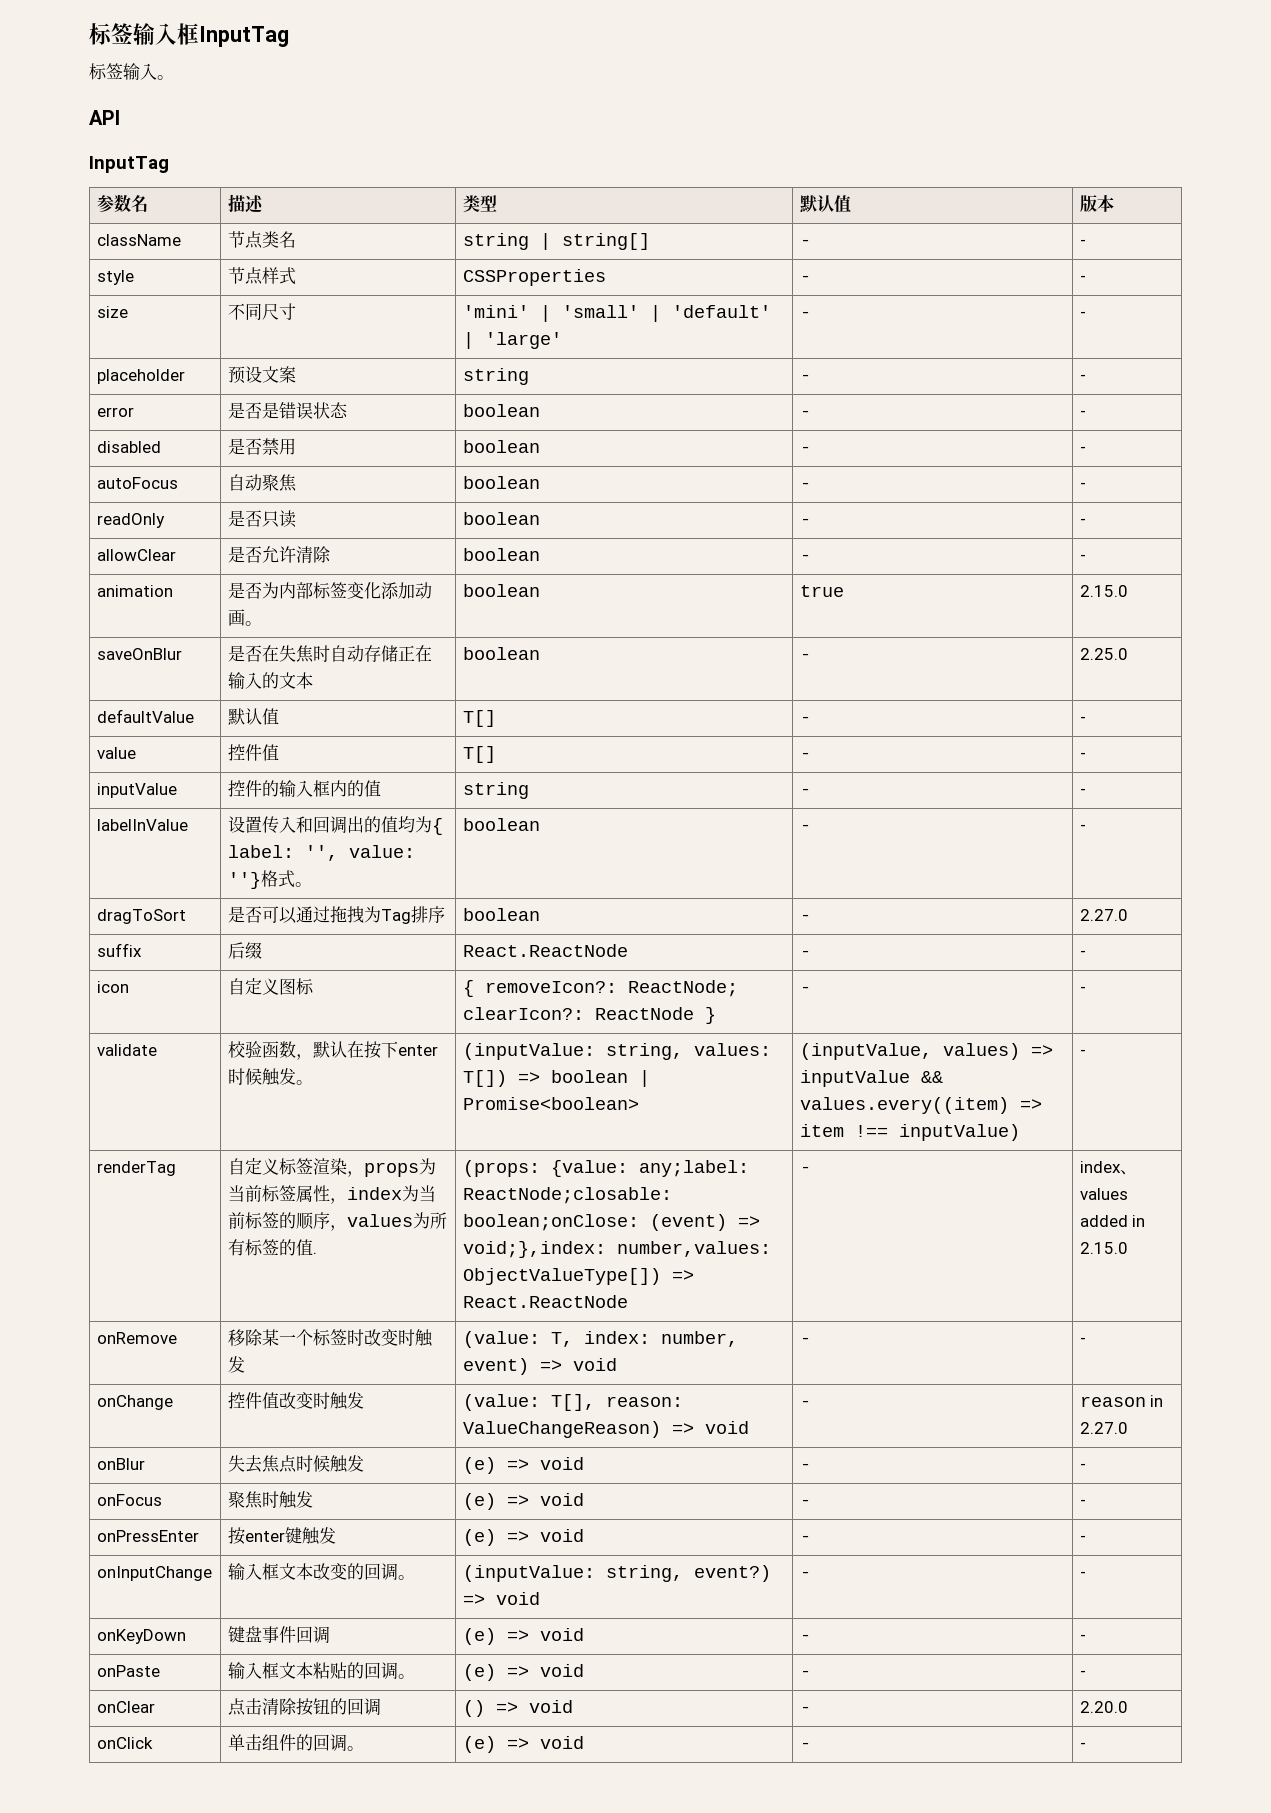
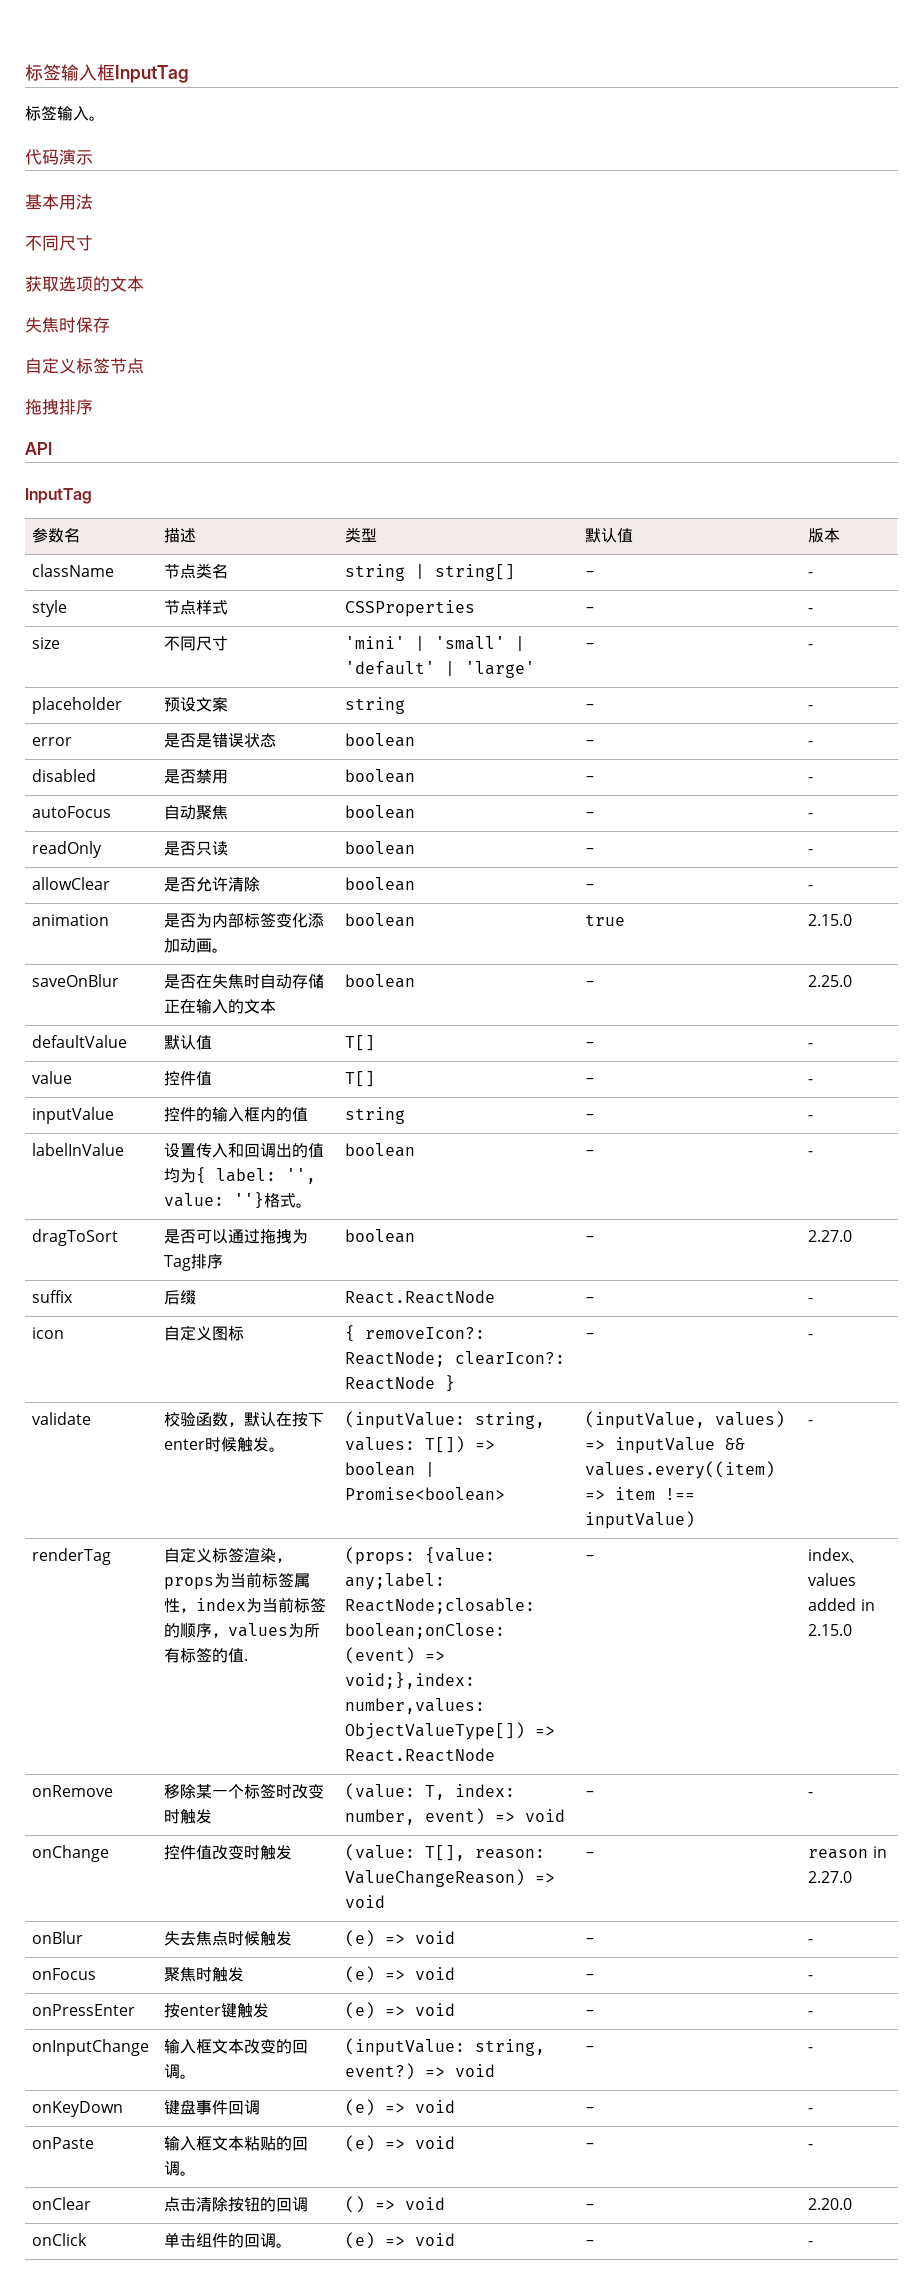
+ 代码演示
+ 基本用法
+ 不同尺寸
+ 获取选项的文本
+ 失焦时保存
+ 自定义标签节点
+ 拖拽排序

